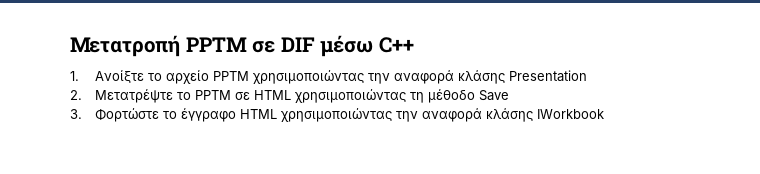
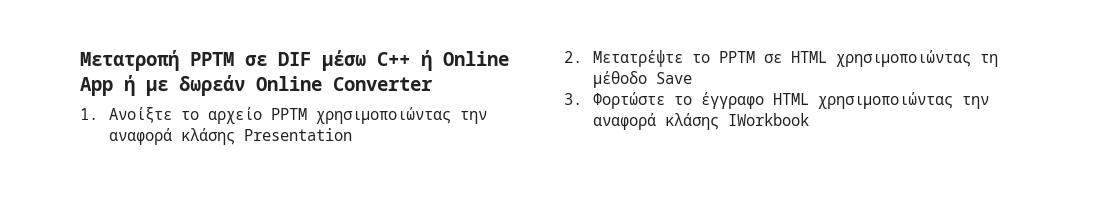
- Μετατροπή PPTM σε DIF μέσω C++
+ Μετατροπή PPTM σε DIF μέσω C++ ή Online App ή με δωρεάν Online Converter

